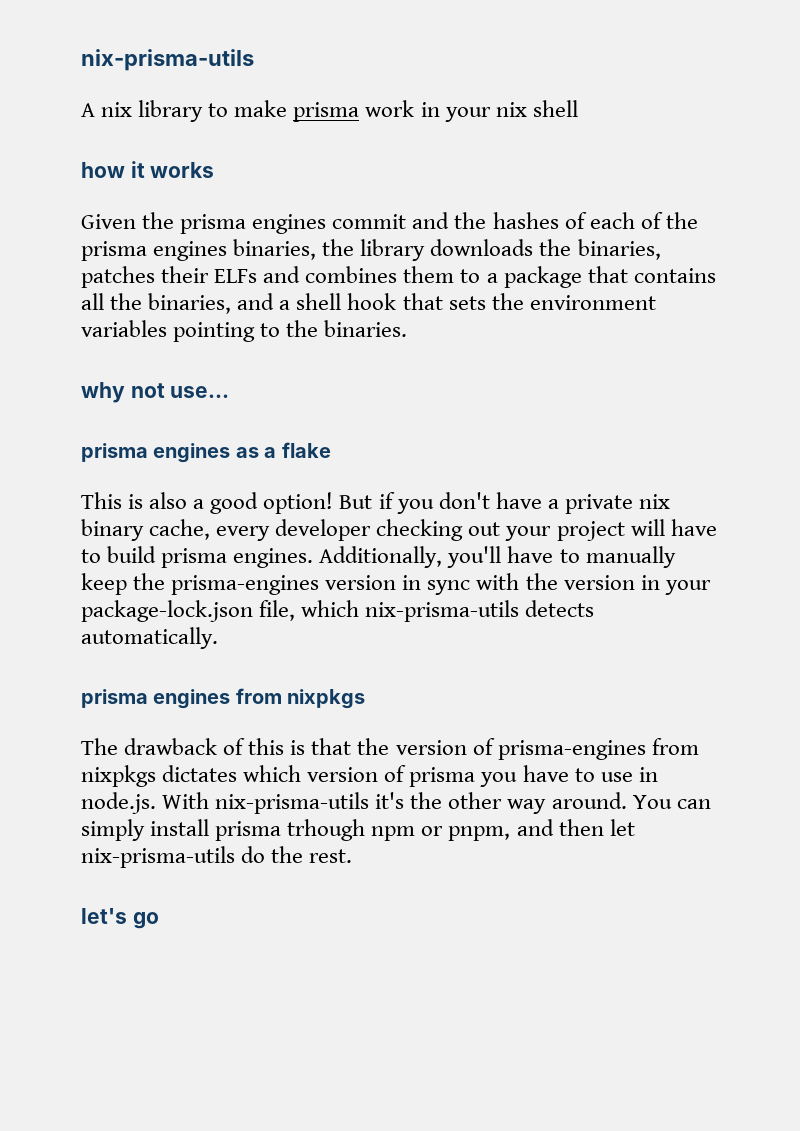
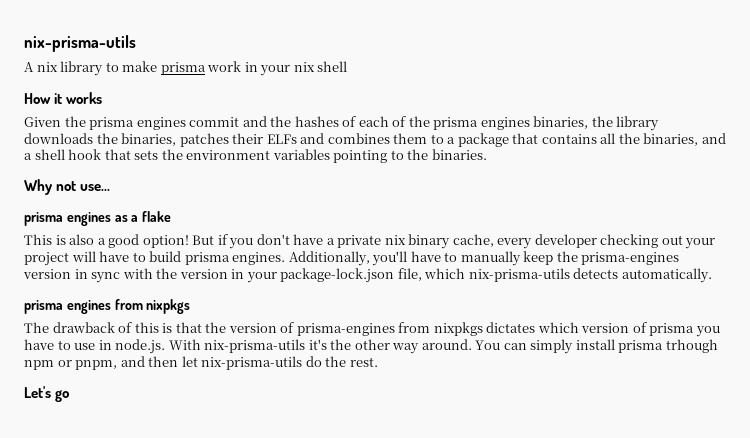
- how it works
+ How it works
- why not use...
+ Why not use...
- let's go
+ Let's go

